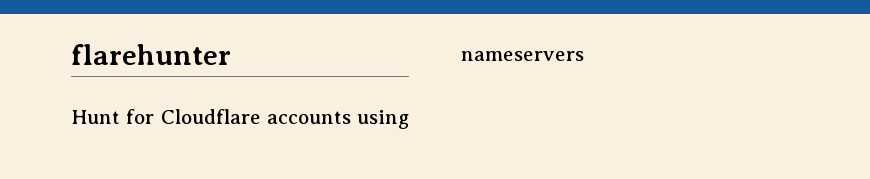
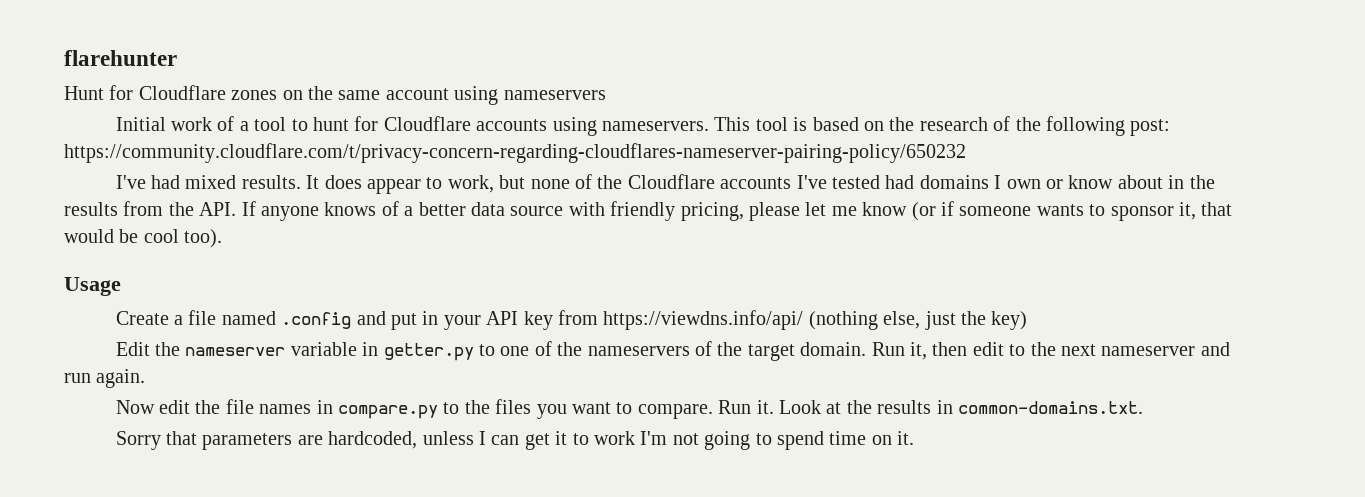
- Hunt for Cloudflare accounts using nameservers
+ Hunt for Cloudflare zones on the same account using nameservers
+ Initial work of a tool to hunt for Cloudflare accounts using nameservers. This tool is based on the research of the following post: https://community.cloudflare.com/t/privacy-concern-regarding-cloudflares-nameserver-pairing-policy/650232
+ I've had mixed results. It does appear to work, but none of the Cloudflare accounts I've tested had domains I own or know about in the results from the API. If anyone knows of a better data source with friendly pricing, please let me know (or if someone wants to sponsor it, that would be cool too).
+ Usage
+ Create a file named .config and put in your API key from https://viewdns.info/api/ (nothing else, just the key)
+ Edit the nameserver variable in getter.py to one of the nameservers of the target domain. Run it, then edit to the next nameserver and run again.
+ Now edit the file names in compare.py to the files you want to compare. Run it. Look at the results in common-domains.txt.
+ Sorry that parameters are hardcoded, unless I can get it to work I'm not going to spend time on it.

